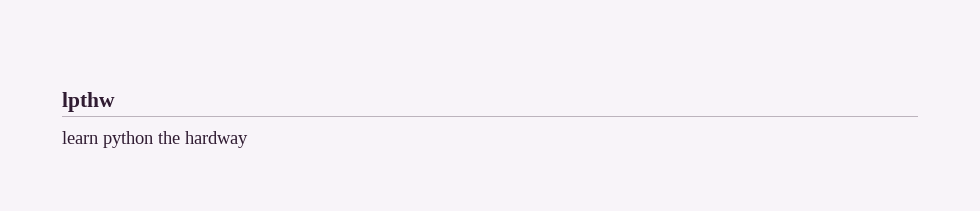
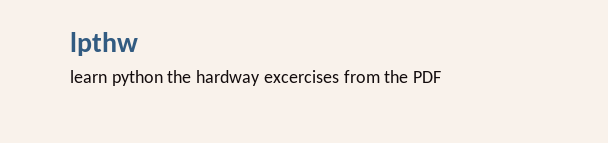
- learn python the hardway
+ learn python the hardway excercises from the PDF

